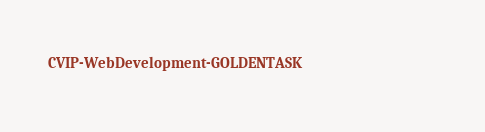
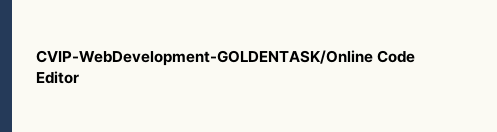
- CVIP-WebDevelopment-GOLDENTASK
+ CVIP-WebDevelopment-GOLDENTASK/Online Code Editor

